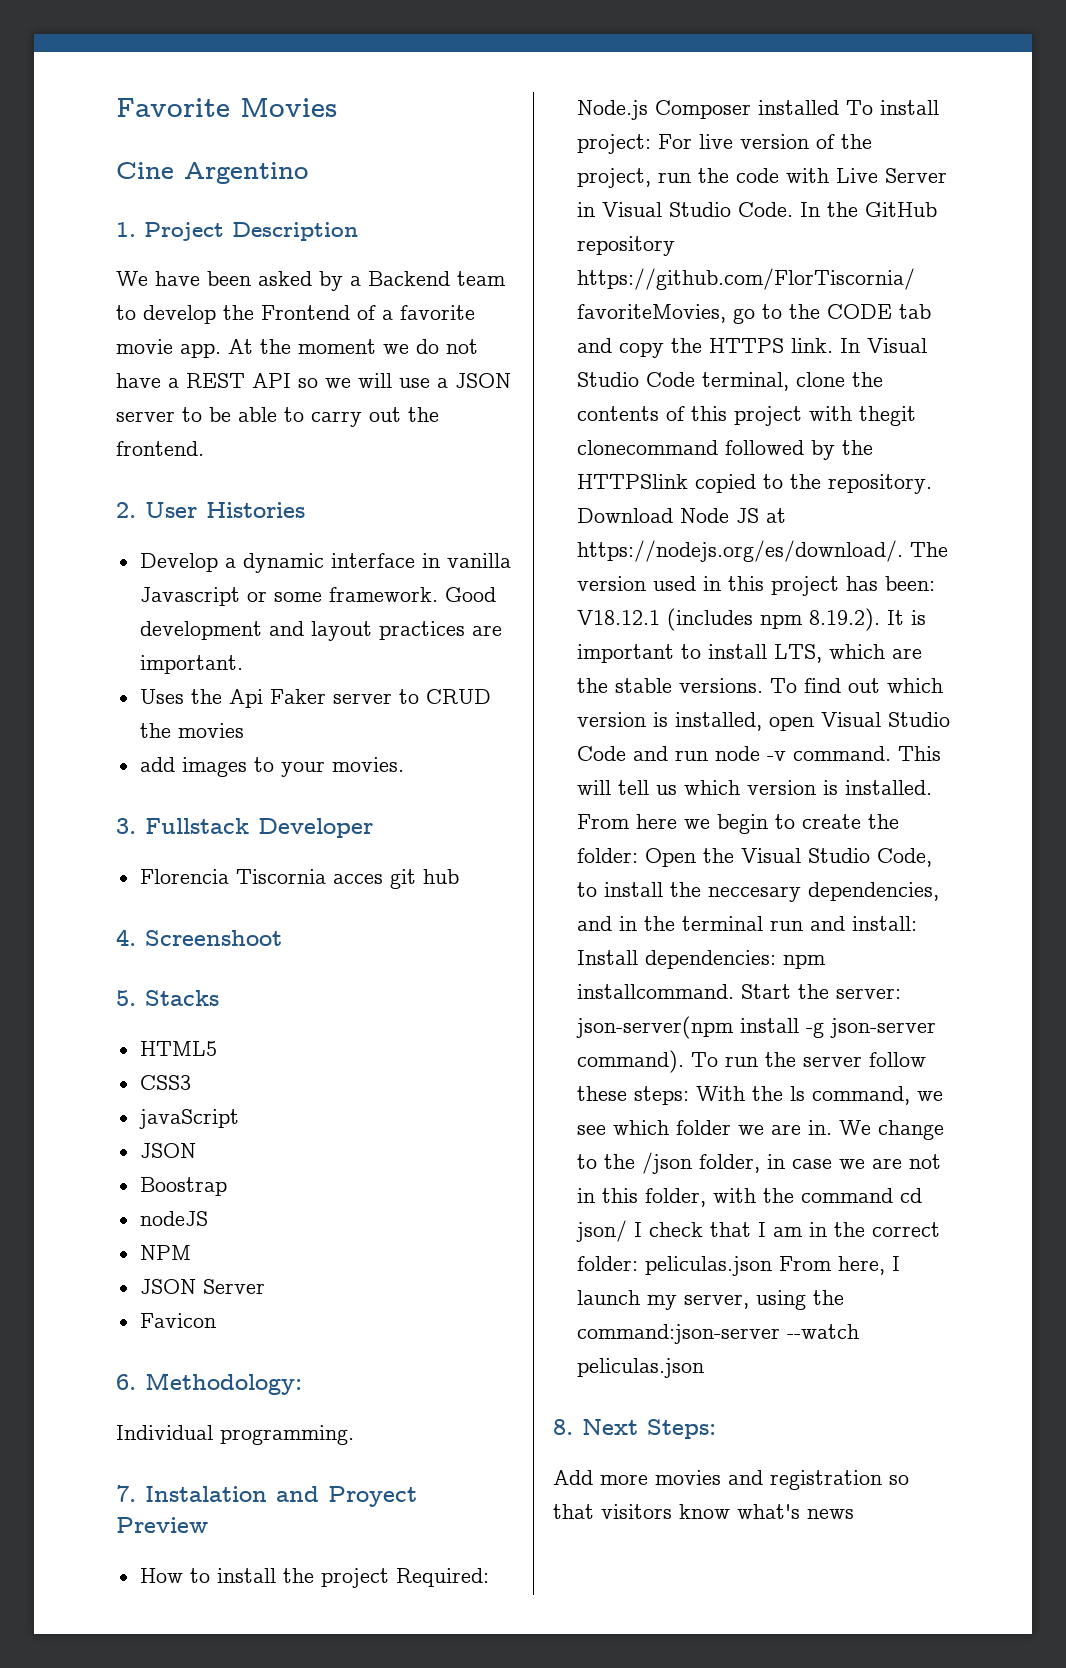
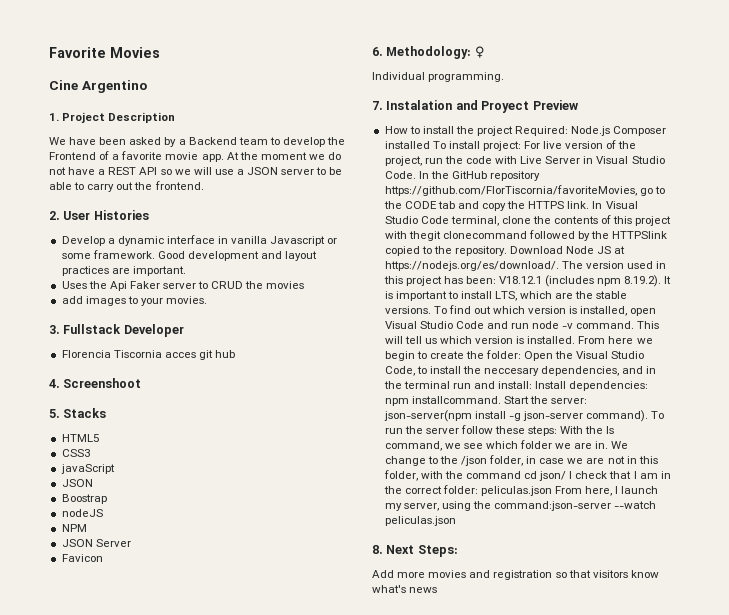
- 6. Methodology:
+ 6. Methodology: ♀

